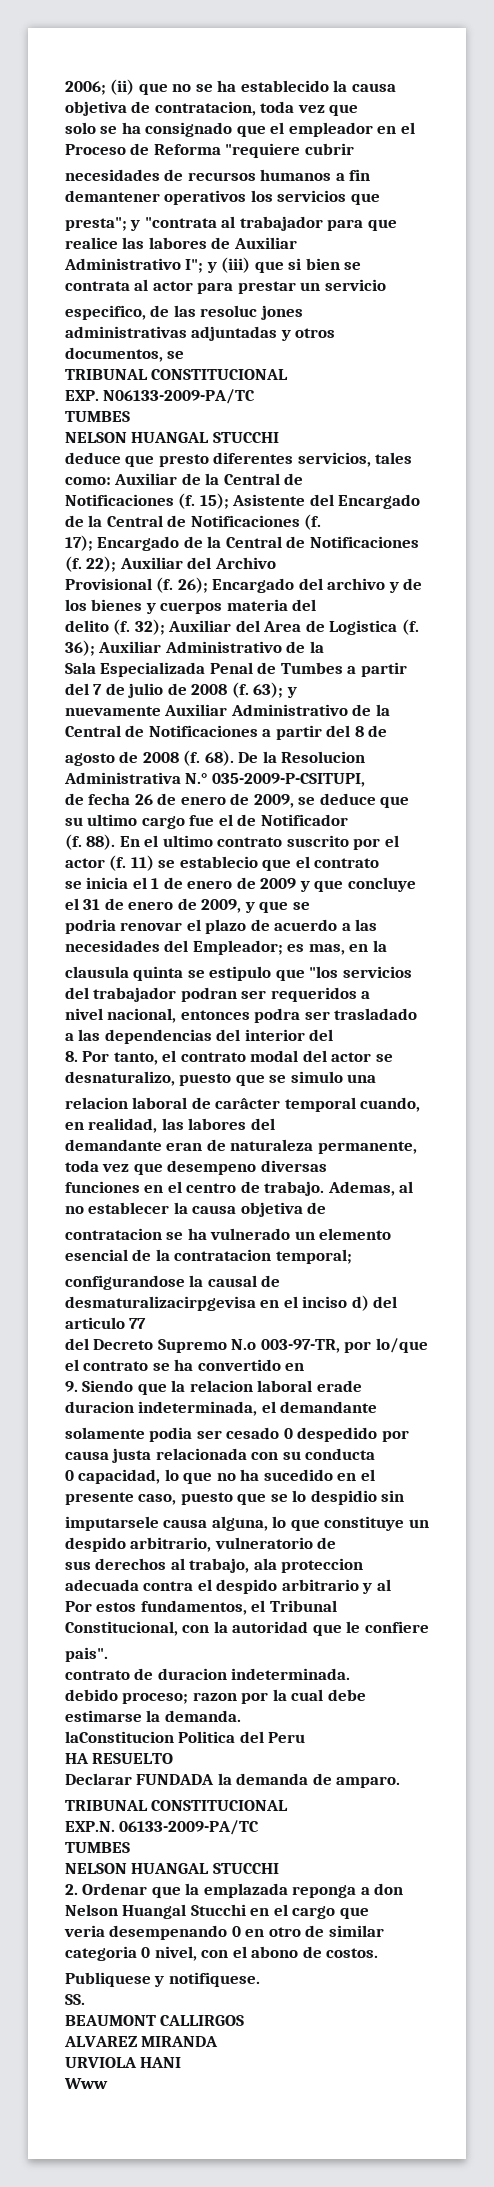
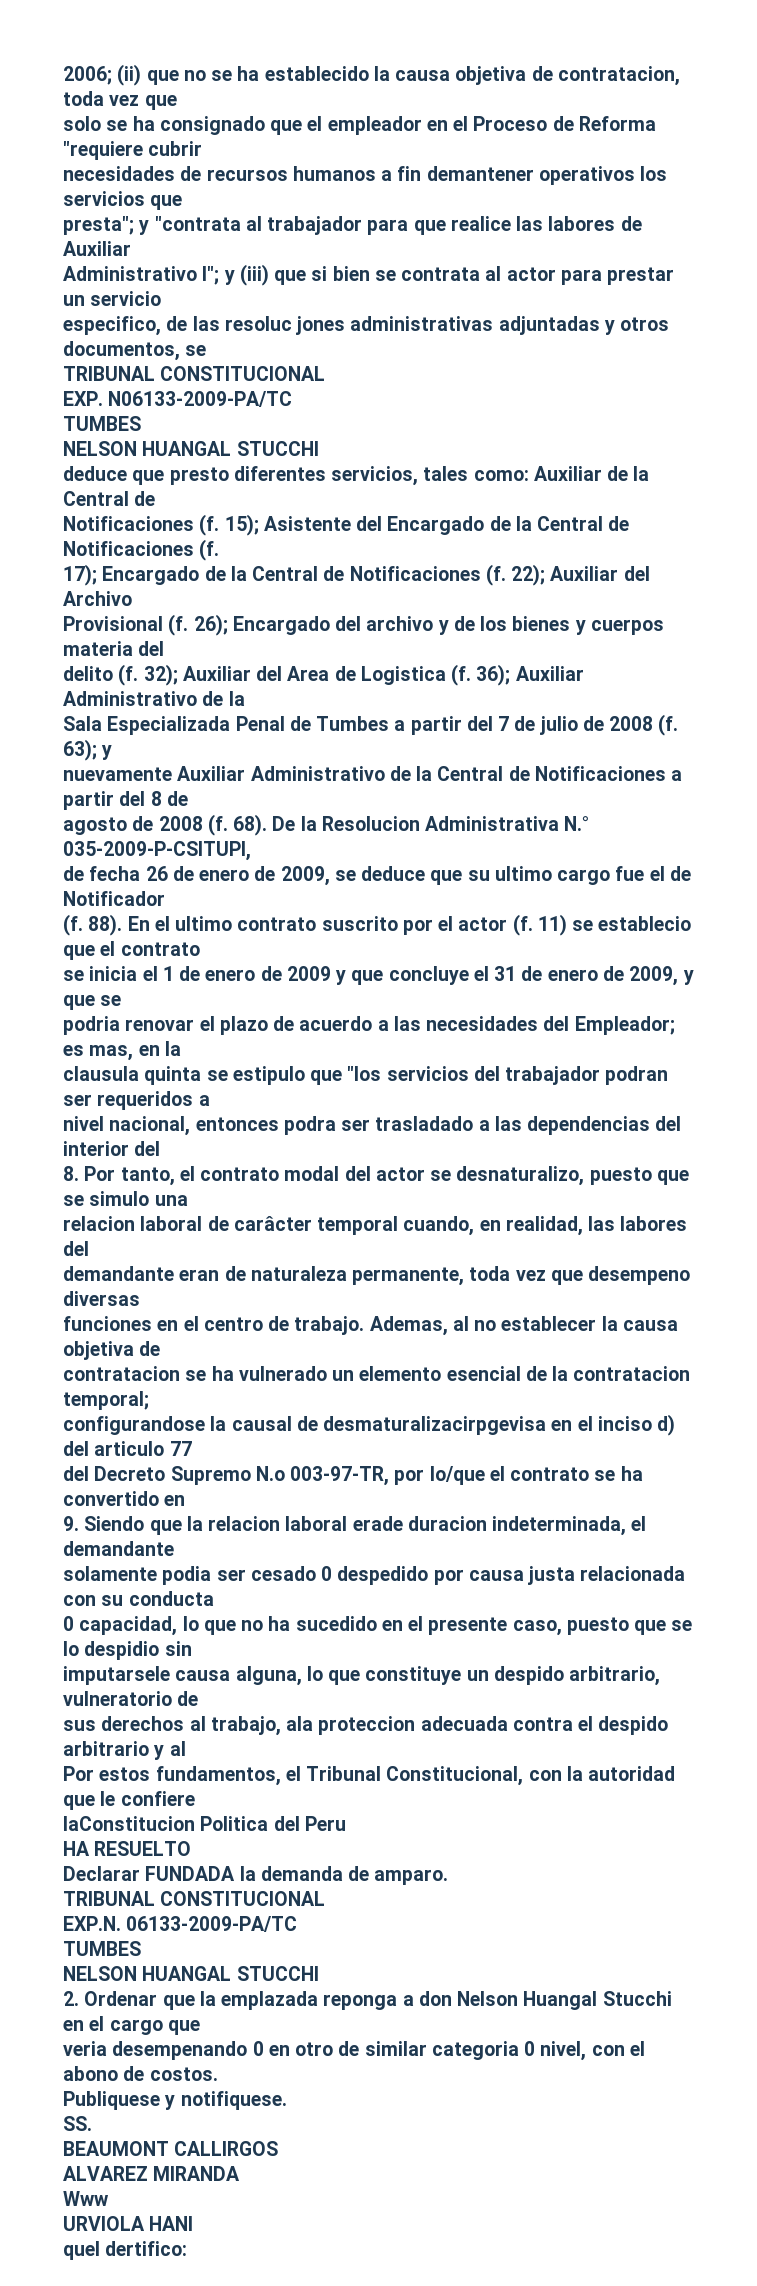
- pais".
- contrato de duracion indeterminada.
- debido proceso; razon por la cual debe estimarse la demanda.
+ Www
- Www
+ quel dertifico:

